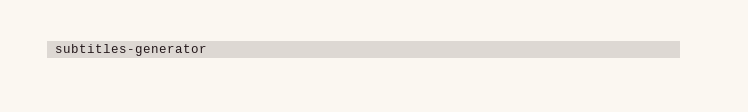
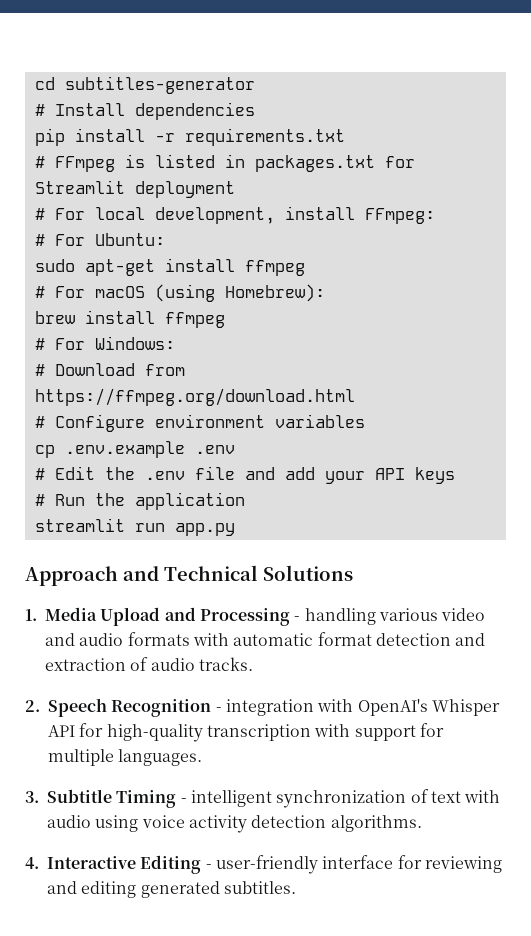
- subtitles-generator
+ cd subtitles-generator
+ # Install dependencies
+ pip install -r requirements.txt
+ # FFmpeg is listed in packages.txt for Streamlit deployment
+ # For local development, install FFmpeg:
+ # For Ubuntu:
+ sudo apt-get install ffmpeg
+ # For macOS (using Homebrew):
+ brew install ffmpeg
+ # For Windows:
+ # Download from https://ffmpeg.org/download.html
+ # Configure environment variables
+ cp .env.example .env
+ # Edit the .env file and add your API keys
+ # Run the application
+ streamlit run app.py
+ Approach and Technical Solutions
+ 1. Media Upload and Processing - handling various video and audio formats with automatic format detection and extraction of audio tracks.
+ 2. Speech Recognition - integration with OpenAI's Whisper API for high-quality transcription with support for multiple languages.
+ 3. Subtitle Timing - intelligent synchronization of text with audio using voice activity detection algorithms.
+ 4. Interactive Editing - user-friendly interface for reviewing and editing generated subtitles.

